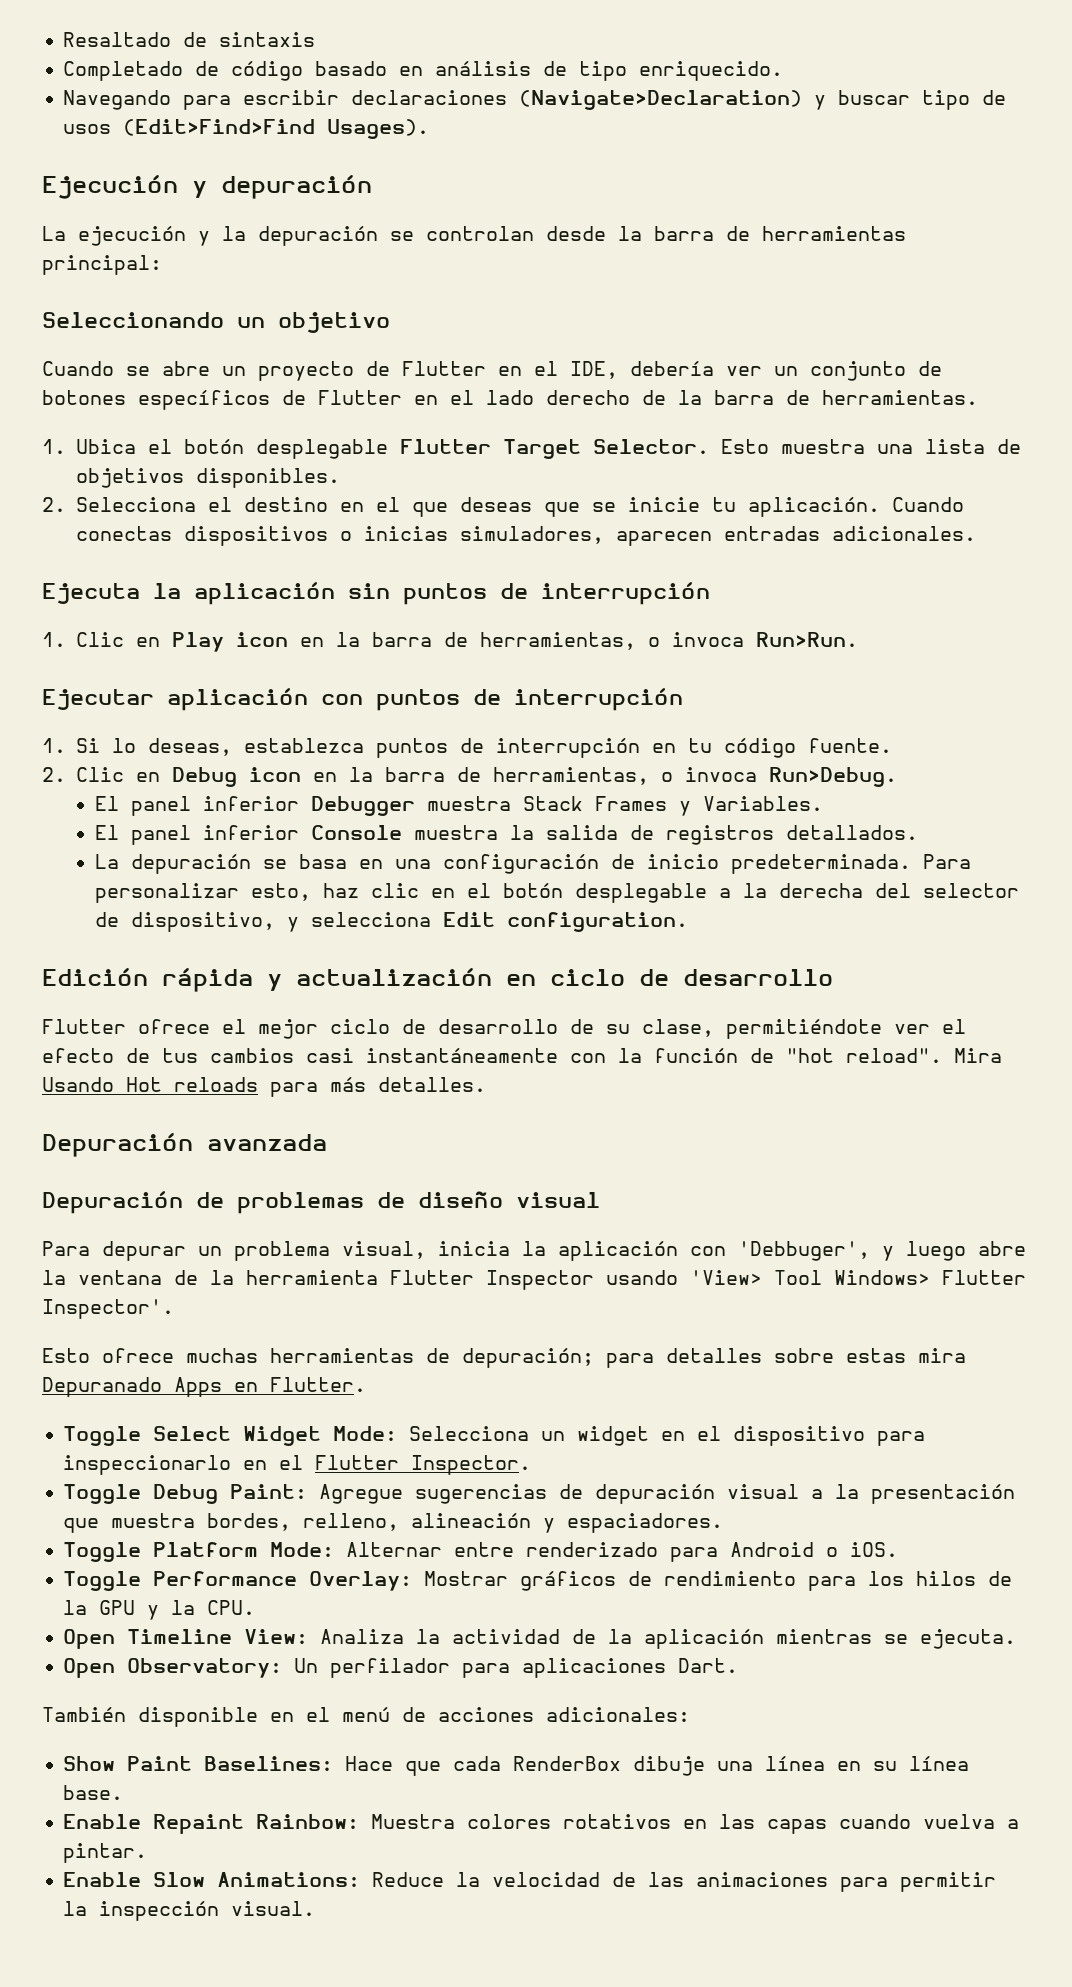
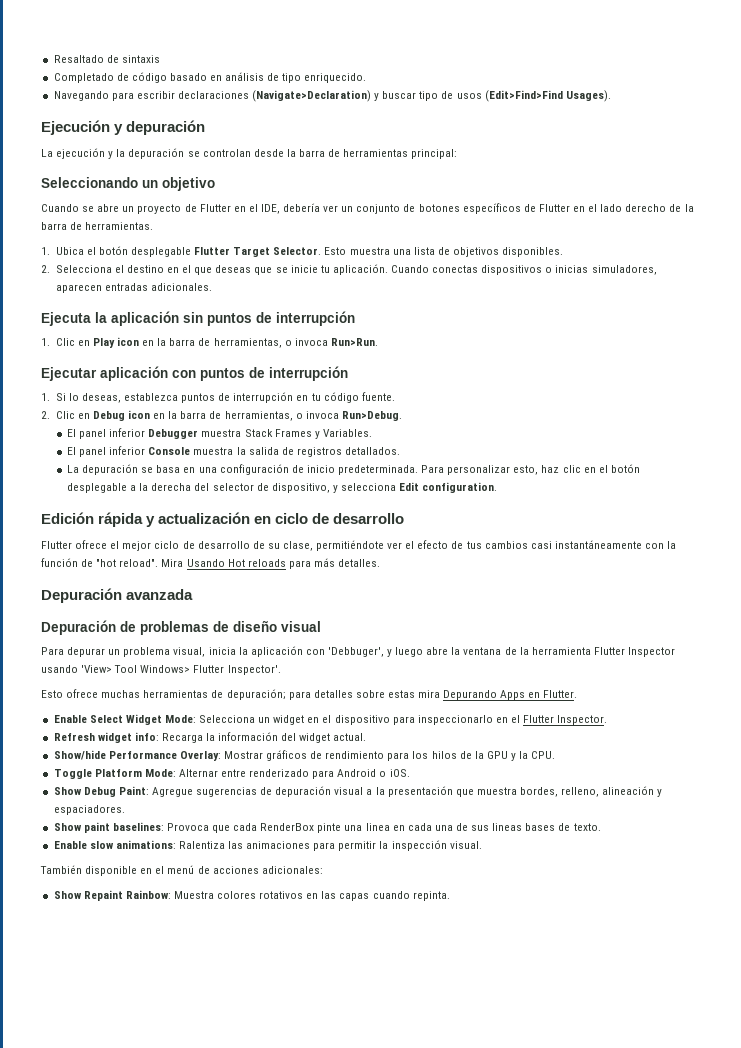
- Esto ofrece muchas herramientas de depuración; para detalles sobre estas mira Depuranado Apps en Flutter.
+ Esto ofrece muchas herramientas de depuración; para detalles sobre estas mira Depurando Apps en Flutter.
- Toggle Select Widget Mode: Selecciona un widget en el dispositivo para inspeccionarlo en el Flutter Inspector.
+ Enable Select Widget Mode: Selecciona un widget en el dispositivo para inspeccionarlo en el Flutter Inspector.
- Toggle Debug Paint: Agregue sugerencias de depuración visual a la presentación que muestra bordes, relleno, alineación y espaciadores.
+ Refresh widget info: Recarga la información del widget actual.
+ Show/hide Performance Overlay: Mostrar gráficos de rendimiento para los hilos de la GPU y la CPU.
+ Toggle Platform Mode: Alternar entre renderizado para Android o iOS.
+ Show Debug Paint: Agregue sugerencias de depuración visual a la presentación que muestra bordes, relleno, alineación y espaciadores.
- Toggle Platform Mode: Alternar entre renderizado para Android o iOS.
- Toggle Performance Overlay: Mostrar gráficos de rendimiento para los hilos de la GPU y la CPU.
- Open Timeline View: Analiza la actividad de la aplicación mientras se ejecuta.
- Open Observatory: Un perfilador para aplicaciones Dart.
+ Show paint baselines: Provoca que cada RenderBox pinte una linea en cada una de sus lineas bases de texto.
+ Enable slow animations: Ralentiza las animaciones para permitir la inspección visual.
- Show Paint Baselines: Hace que cada RenderBox dibuje una línea en su línea base.
- Enable Repaint Rainbow: Muestra colores rotativos en las capas cuando vuelva a pintar.
- Enable Slow Animations: Reduce la velocidad de las animaciones para permitir la inspección visual.
+ Show Repaint Rainbow: Muestra colores rotativos en las capas cuando repinta.

